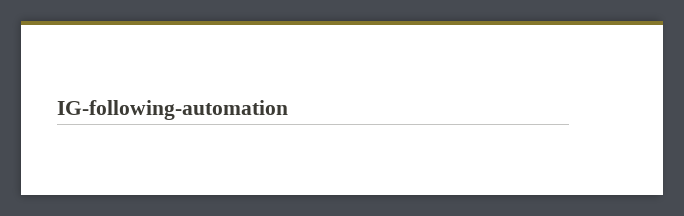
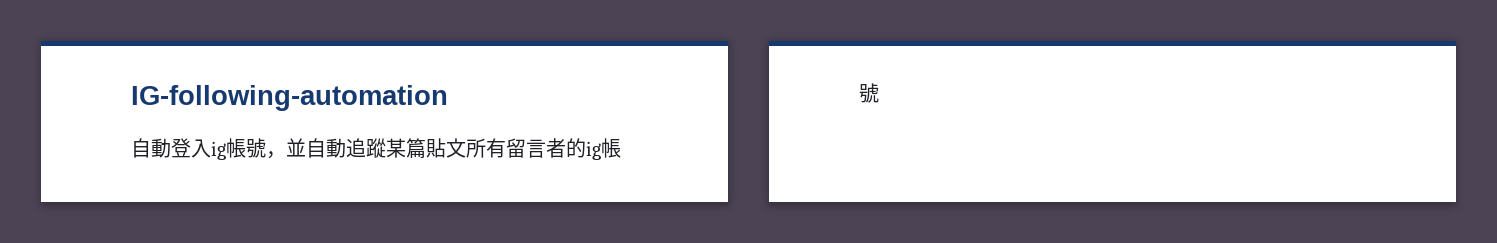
+ 自動登入ig帳號，並自動追蹤某篇貼文所有留言者的ig帳號

